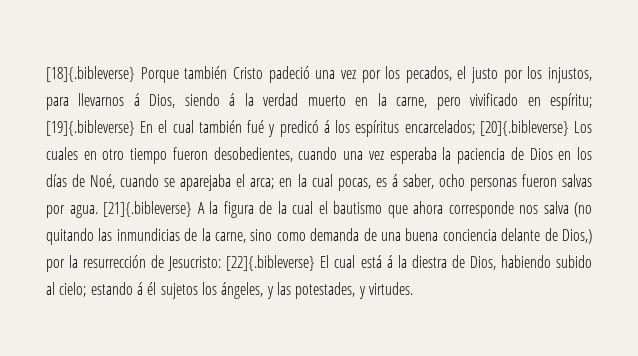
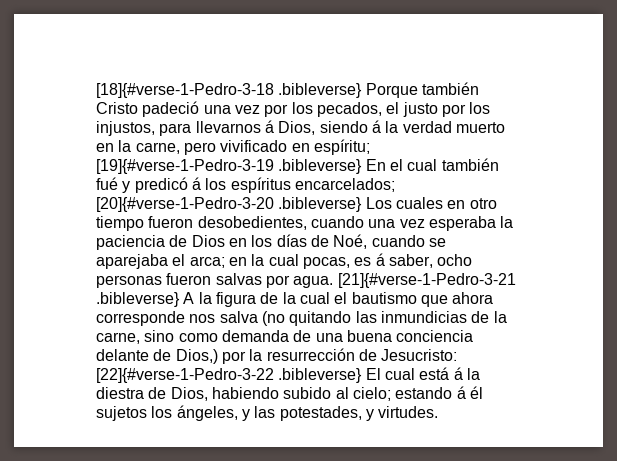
- [18]{.bibleverse} Porque también Cristo padeció una vez por los pecados, el justo por los injustos, para llevarnos á Dios, siendo á la verdad muerto en la carne, pero vivificado en espíritu;
+ [18]{#verse-1-Pedro-3-18 .bibleverse} Porque también Cristo padeció una vez por los pecados, el justo por los injustos, para llevarnos á Dios, siendo á la verdad muerto en la carne, pero vivificado en espíritu;
- [19]{.bibleverse} En el cual también fué y predicó á los espíritus encarcelados;
+ [19]{#verse-1-Pedro-3-19 .bibleverse} En el cual también fué y predicó á los espíritus encarcelados;
- [20]{.bibleverse} Los cuales en otro tiempo fueron desobedientes, cuando una vez esperaba la paciencia de Dios en los días de Noé, cuando se aparejaba el arca;
+ [20]{#verse-1-Pedro-3-20 .bibleverse} Los cuales en otro tiempo fueron desobedientes, cuando una vez esperaba la paciencia de Dios en los días de Noé, cuando se aparejaba el arca;
- [21]{.bibleverse} A la figura de la cual el bautismo que ahora corresponde nos salva (no quitando las inmundicias de la carne, sino como demanda de una buena conciencia delante de Dios,) por la resurrección de Jesucristo: [22]{.bibleverse} El cual está á la diestra de Dios, habiendo subido al cielo; estando á él sujetos los ángeles, y las potestades, y virtudes.
+ [21]{#verse-1-Pedro-3-21 .bibleverse} A la figura de la cual el bautismo que ahora corresponde nos salva (no quitando las inmundicias de la carne, sino como demanda de una buena conciencia delante de Dios,) por la resurrección de Jesucristo: [22]{#verse-1-Pedro-3-22 .bibleverse} El cual está á la diestra de Dios, habiendo subido al cielo; estando á él sujetos los ángeles, y las potestades, y virtudes.

